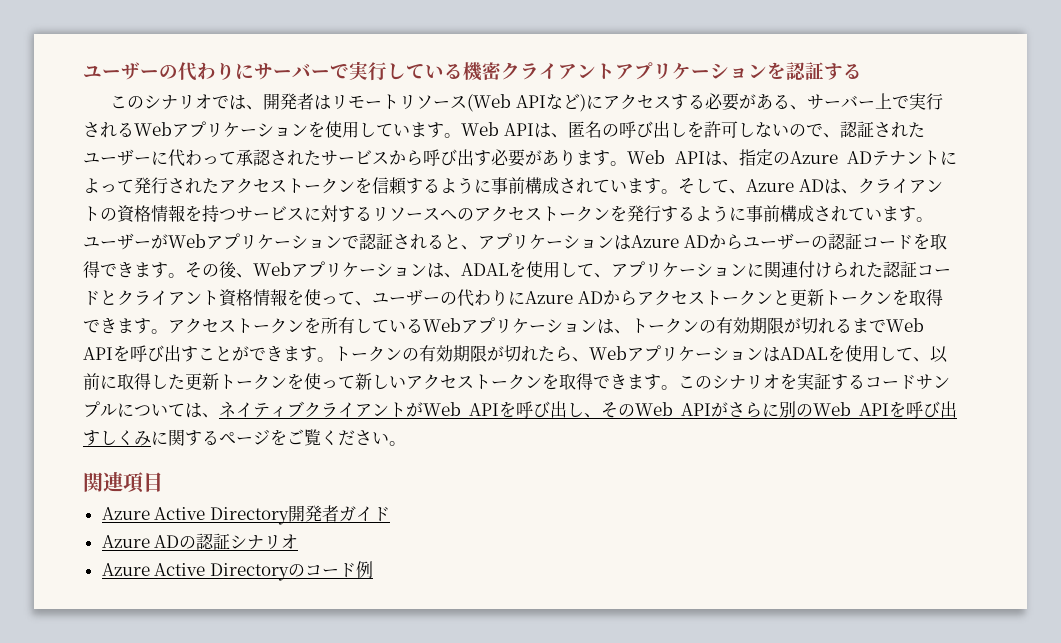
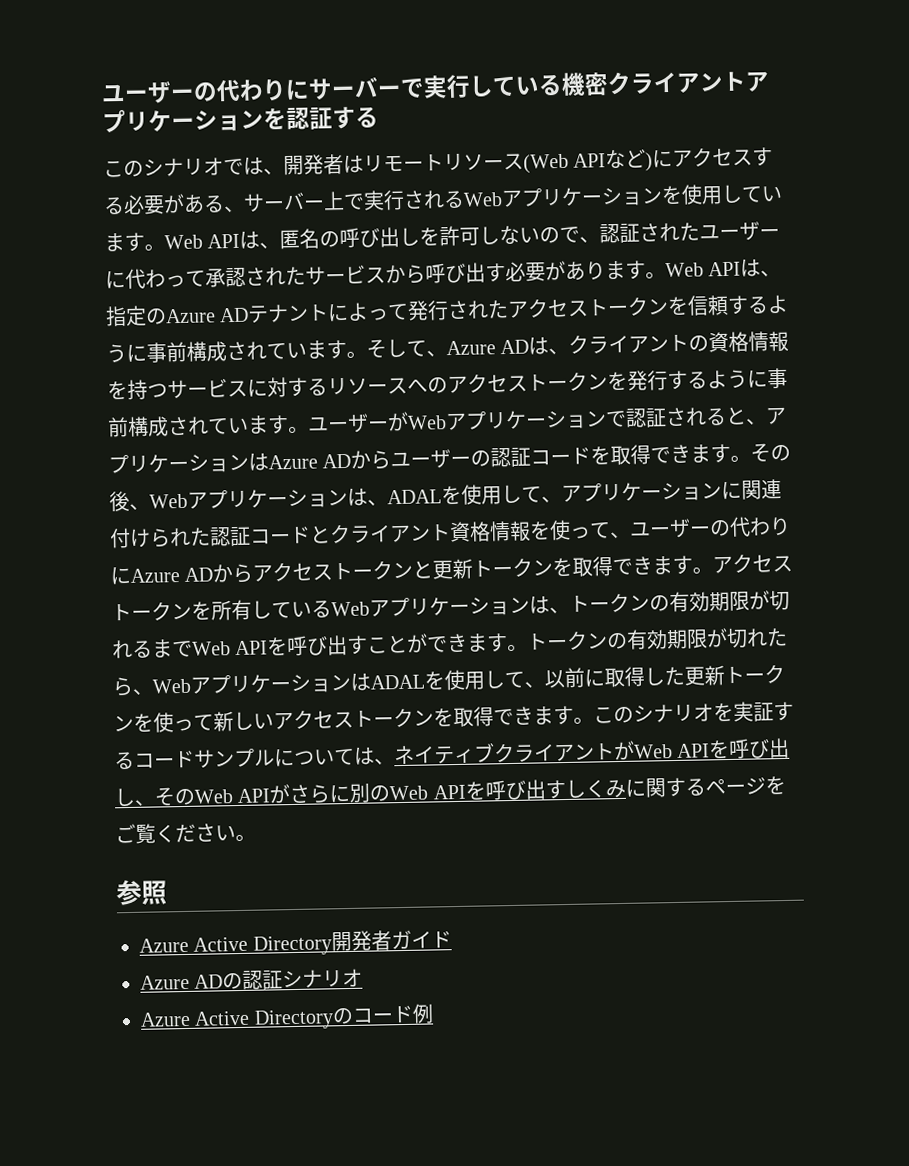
- 関連項目
+ 参照

